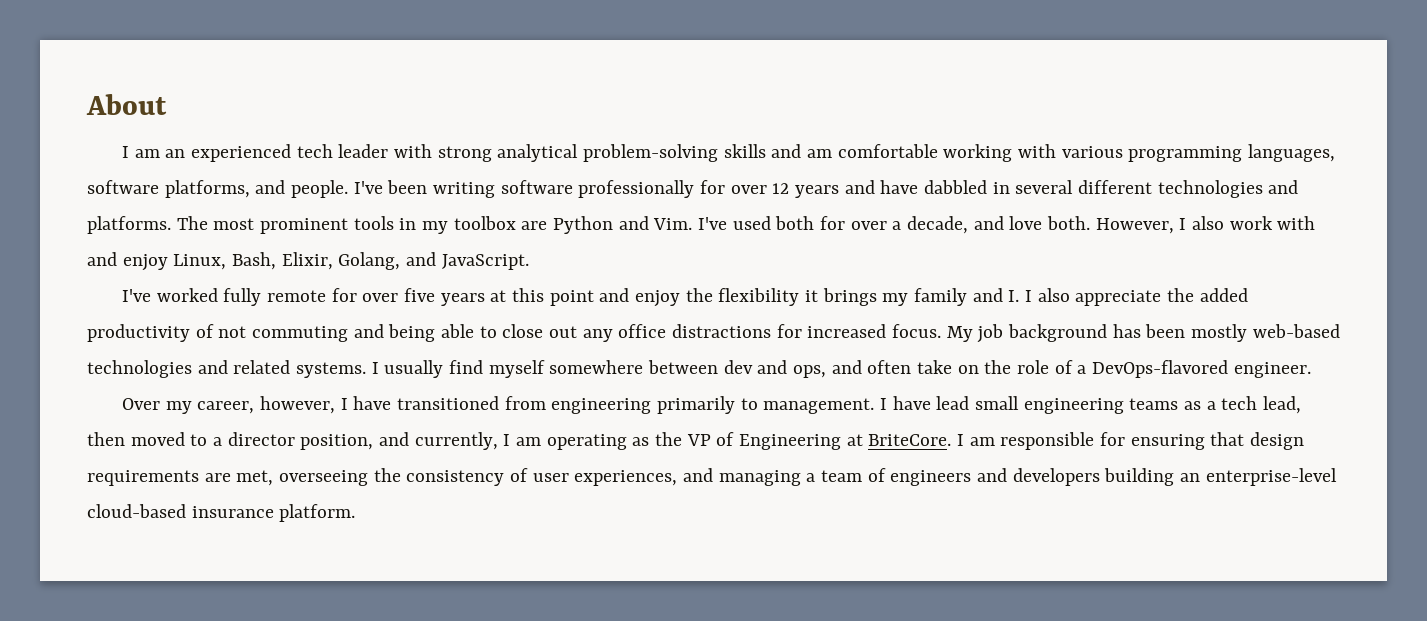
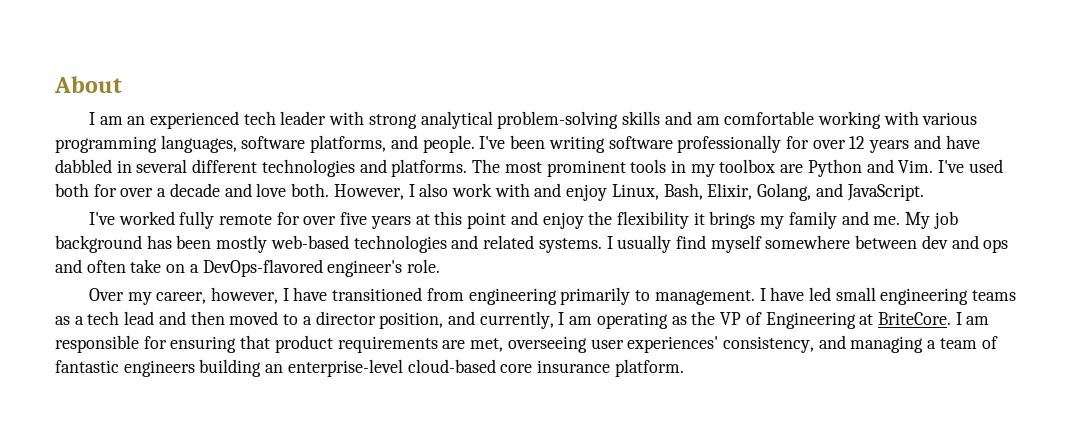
- The most prominent tools in my toolbox are Python and Vim. I've used both for over a decade, and love both.
+ The most prominent tools in my toolbox are Python and Vim. I've used both for over a decade and love both.
- I've worked fully remote for over five years at this point and enjoy the flexibility it brings my family and I. I also appreciate the added productivity of not commuting and being able to close out any office distractions for increased focus.
+ I've worked fully remote for over five years at this point and enjoy the flexibility it brings my family and me.
- I usually find myself somewhere between dev and ops, and often take on the role of a DevOps-flavored engineer.
+ I usually find myself somewhere between dev and ops and often take on a DevOps-flavored engineer's role.
- I have lead small engineering teams as a tech lead, then moved to a director position, and currently, I am operating as the VP of Engineering at BriteCore.
+ I have led small engineering teams as a tech lead and then moved to a director position, and currently, I am operating as the VP of Engineering at BriteCore.
- I am responsible for ensuring that design requirements are met, overseeing the consistency of user experiences, and managing a team of engineers and developers building an enterprise-level cloud-based insurance platform.
+ I am responsible for ensuring that product requirements are met, overseeing user experiences' consistency, and managing a team of fantastic engineers building an enterprise-level cloud-based core insurance platform.

